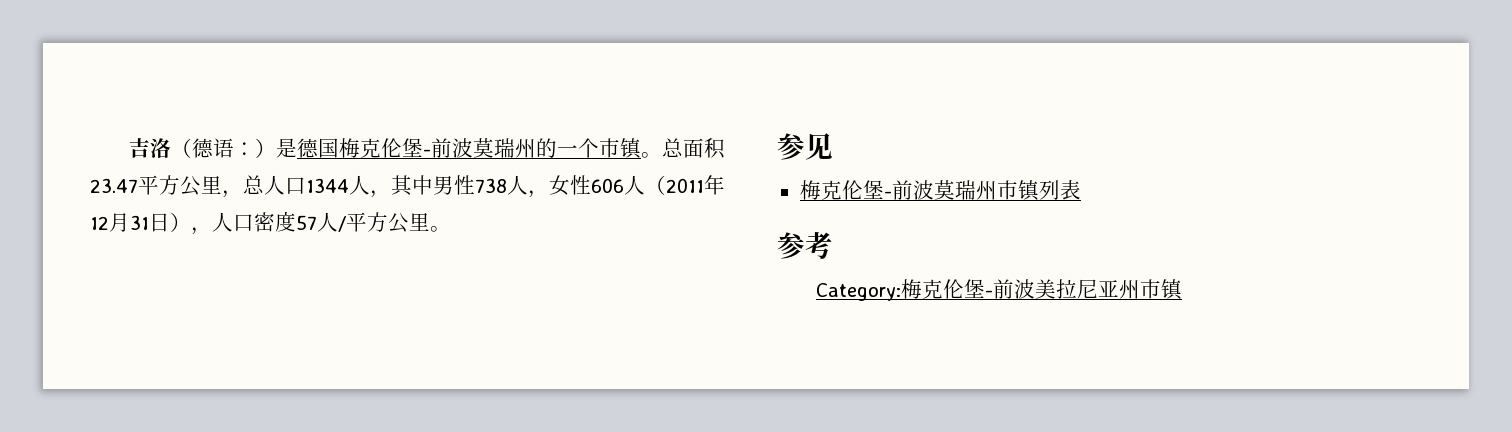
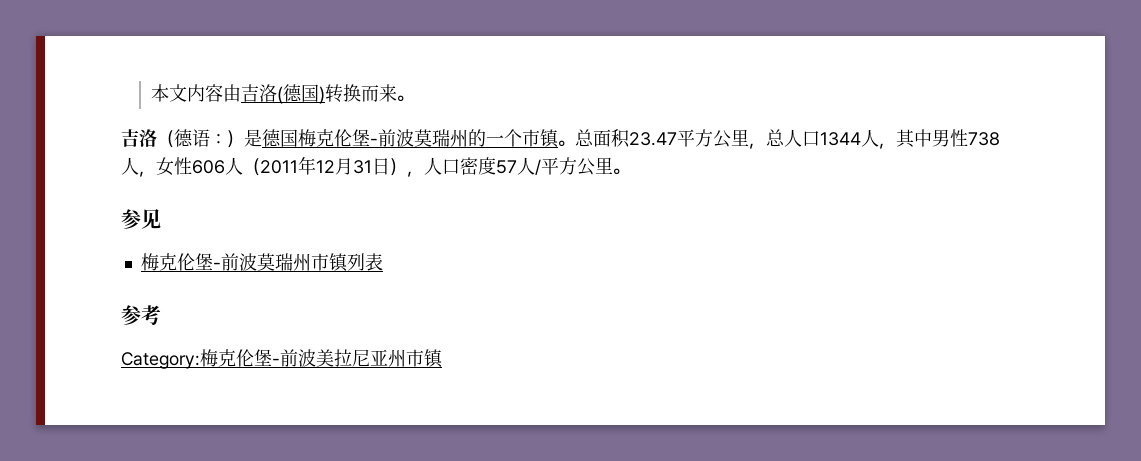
+ 本文内容由吉洛(德国)转换而来。

